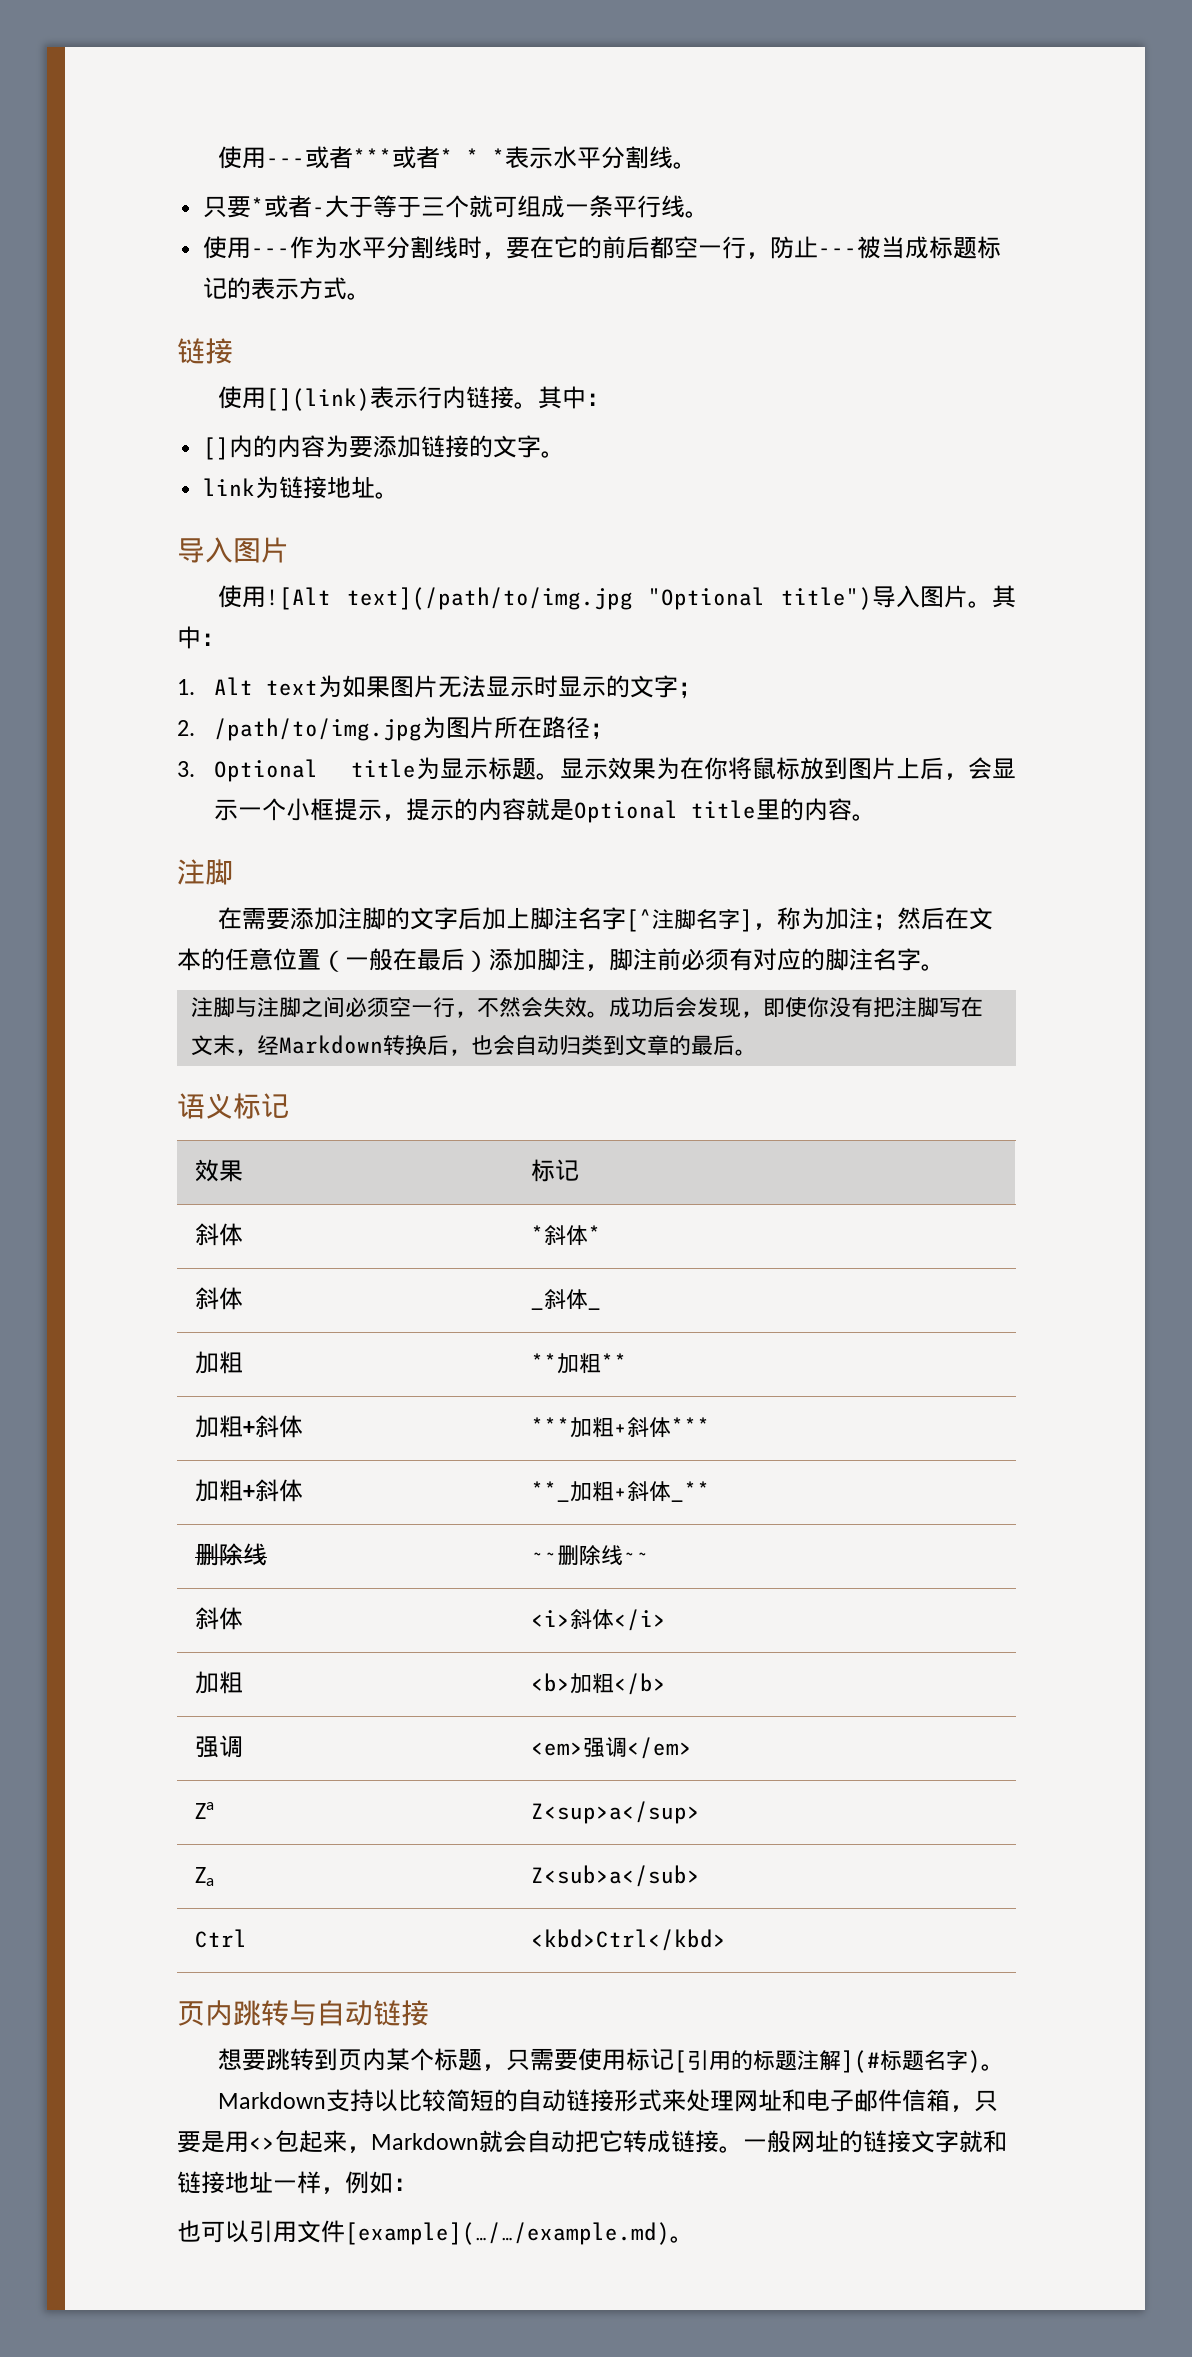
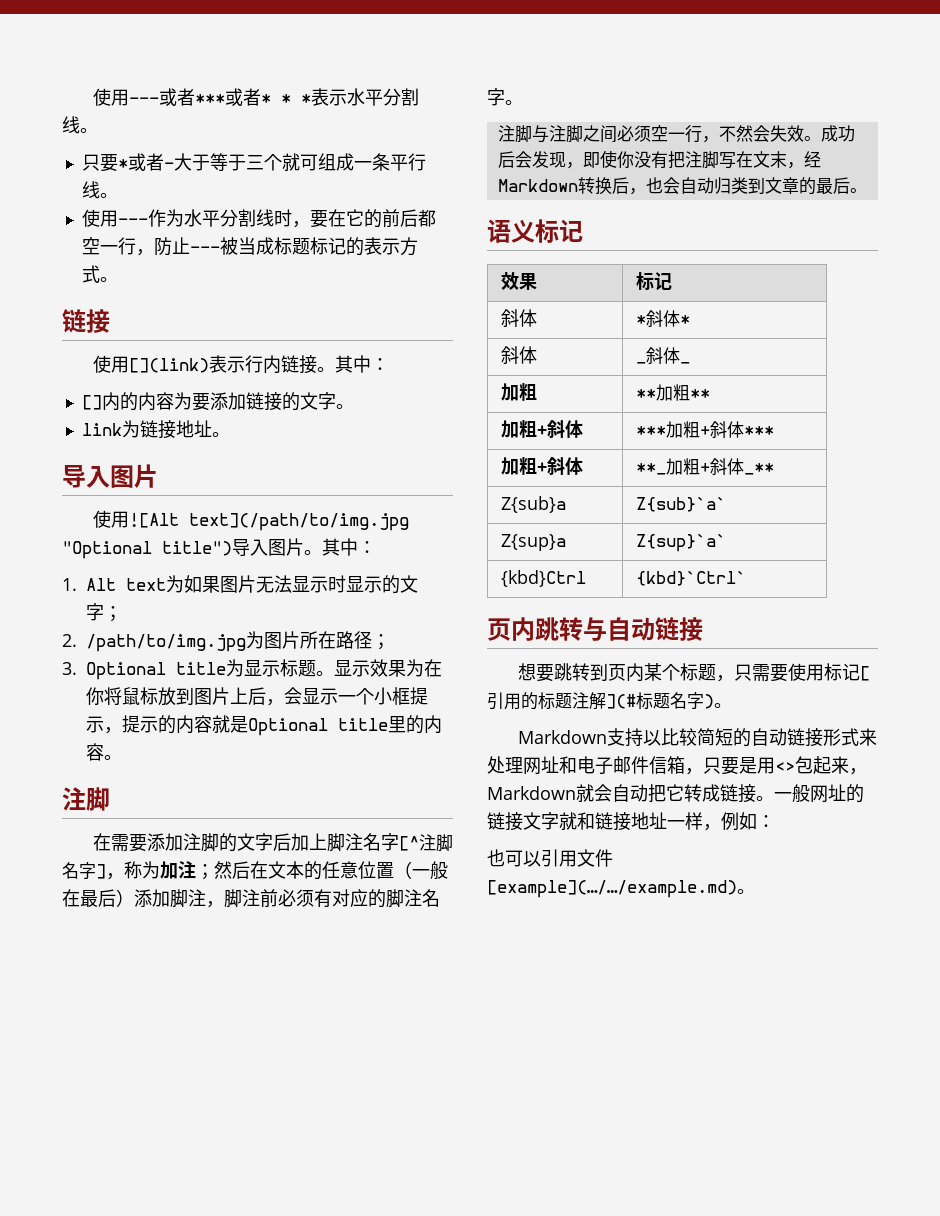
- 删除线 | ~~删除线~~
- 斜体 | <i>斜体</i>
- 加粗 | <b>加粗</b>
- 强调 | <em>强调</em>
- Za | Z<sup>a</sup>
- Za | Z<sub>a</sub>
- Ctrl | <kbd>Ctrl</kbd>
+ Z{sub}a | Z{sub}`a`
+ Z{sup}a | Z{sup}`a`
+ {kbd}Ctrl | {kbd}`Ctrl`

